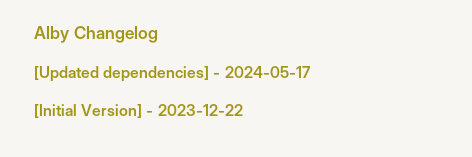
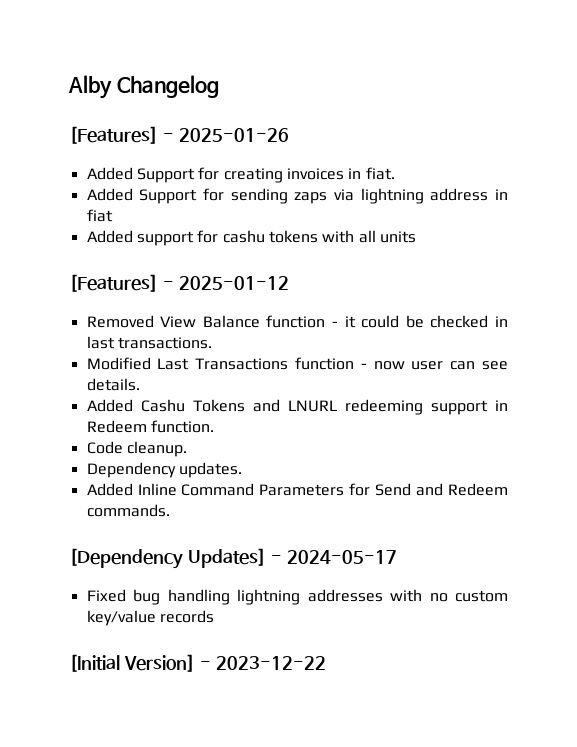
- [Updated dependencies] - 2024-05-17
+ [Features] - 2025-01-26
+ Added Support for creating invoices in fiat.
+ Added Support for sending zaps via lightning address in fiat
+ Added support for cashu tokens with all units
+ [Features] - 2025-01-12
+ Removed View Balance function - it could be checked in last transactions.
+ Modified Last Transactions function - now user can see details.
+ Added Cashu Tokens and LNURL redeeming support in Redeem function.
+ Code cleanup.
+ Dependency updates.
+ Added Inline Command Parameters for Send and Redeem commands.
+ [Dependency Updates] - 2024-05-17
+ Fixed bug handling lightning addresses with no custom key/value records

